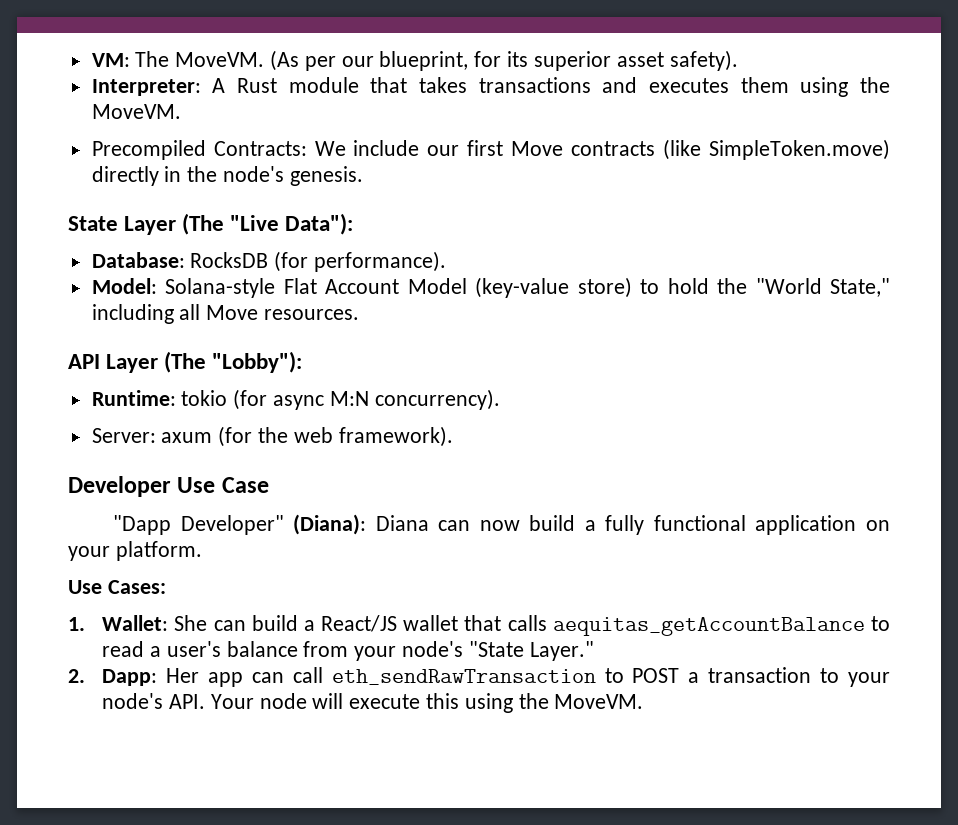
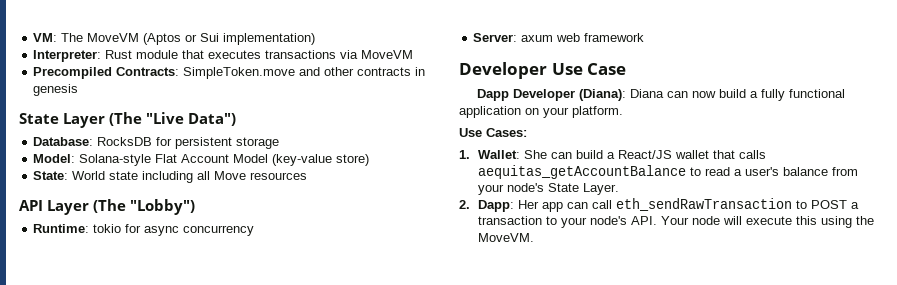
- VM: The MoveVM. (As per our blueprint, for its superior asset safety).
+ VM: The MoveVM (Aptos or Sui implementation)
- Interpreter: A Rust module that takes transactions and executes them using the MoveVM.
- Precompiled Contracts: We include our first Move contracts (like SimpleToken.move) directly in the node's genesis.
+ Interpreter: Rust module that executes transactions via MoveVM
+ Precompiled Contracts: SimpleToken.move and other contracts in genesis
- State Layer (The "Live Data"):
+ State Layer (The "Live Data")
- Database: RocksDB (for performance).
+ Database: RocksDB for persistent storage
- Model: Solana-style Flat Account Model (key-value store) to hold the "World State," including all Move resources.
+ Model: Solana-style Flat Account Model (key-value store)
+ State: World state including all Move resources
- API Layer (The "Lobby"):
+ API Layer (The "Lobby")
- Runtime: tokio (for async M:N concurrency).
- Server: axum (for the web framework).
+ Runtime: tokio for async concurrency
+ Server: axum web framework
- "Dapp Developer" (Diana): Diana can now build a fully functional application on your platform.
+ Dapp Developer (Diana): Diana can now build a fully functional application on your platform.
- 1. Wallet: She can build a React/JS wallet that calls aequitas_getAccountBalance to read a user's balance from your node's "State Layer."
+ 1. Wallet: She can build a React/JS wallet that calls aequitas_getAccountBalance to read a user's balance from your node's State Layer.

